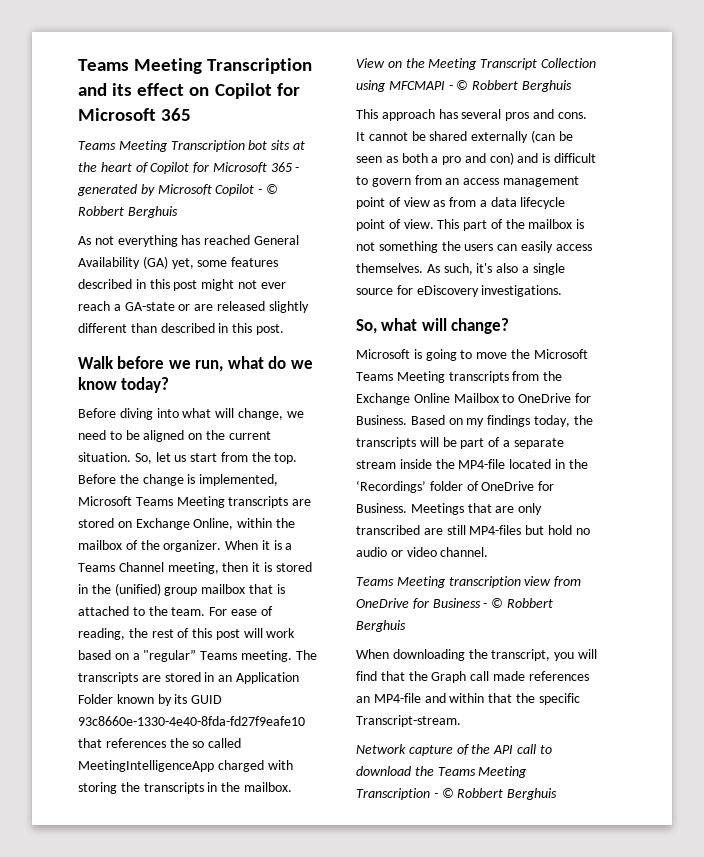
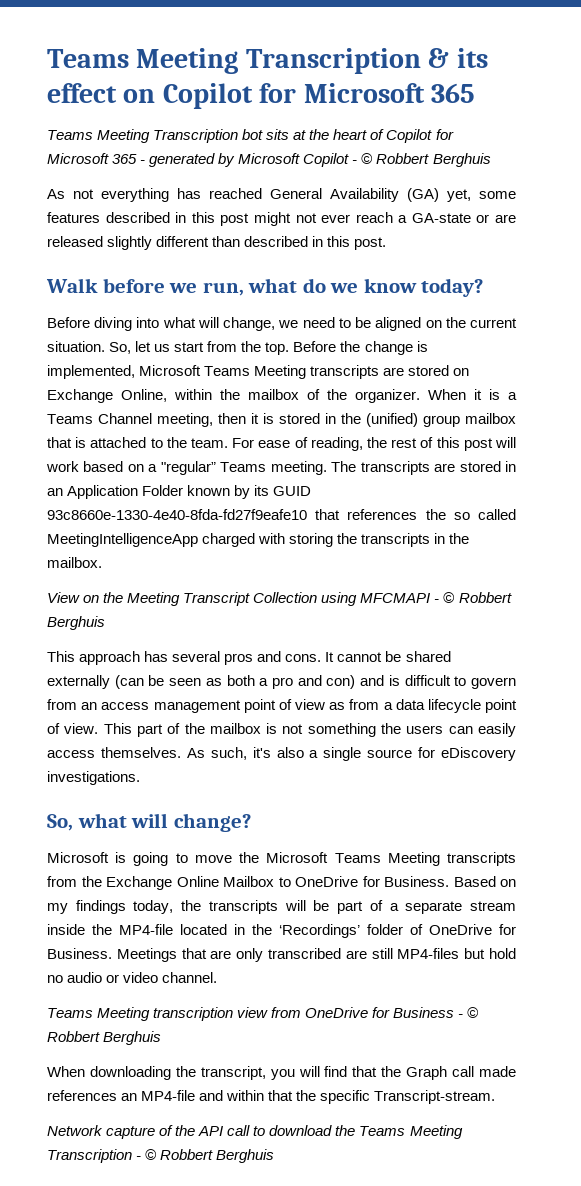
- Teams Meeting Transcription and its effect on Copilot for Microsoft 365
+ Teams Meeting Transcription & its effect on Copilot for Microsoft 365

